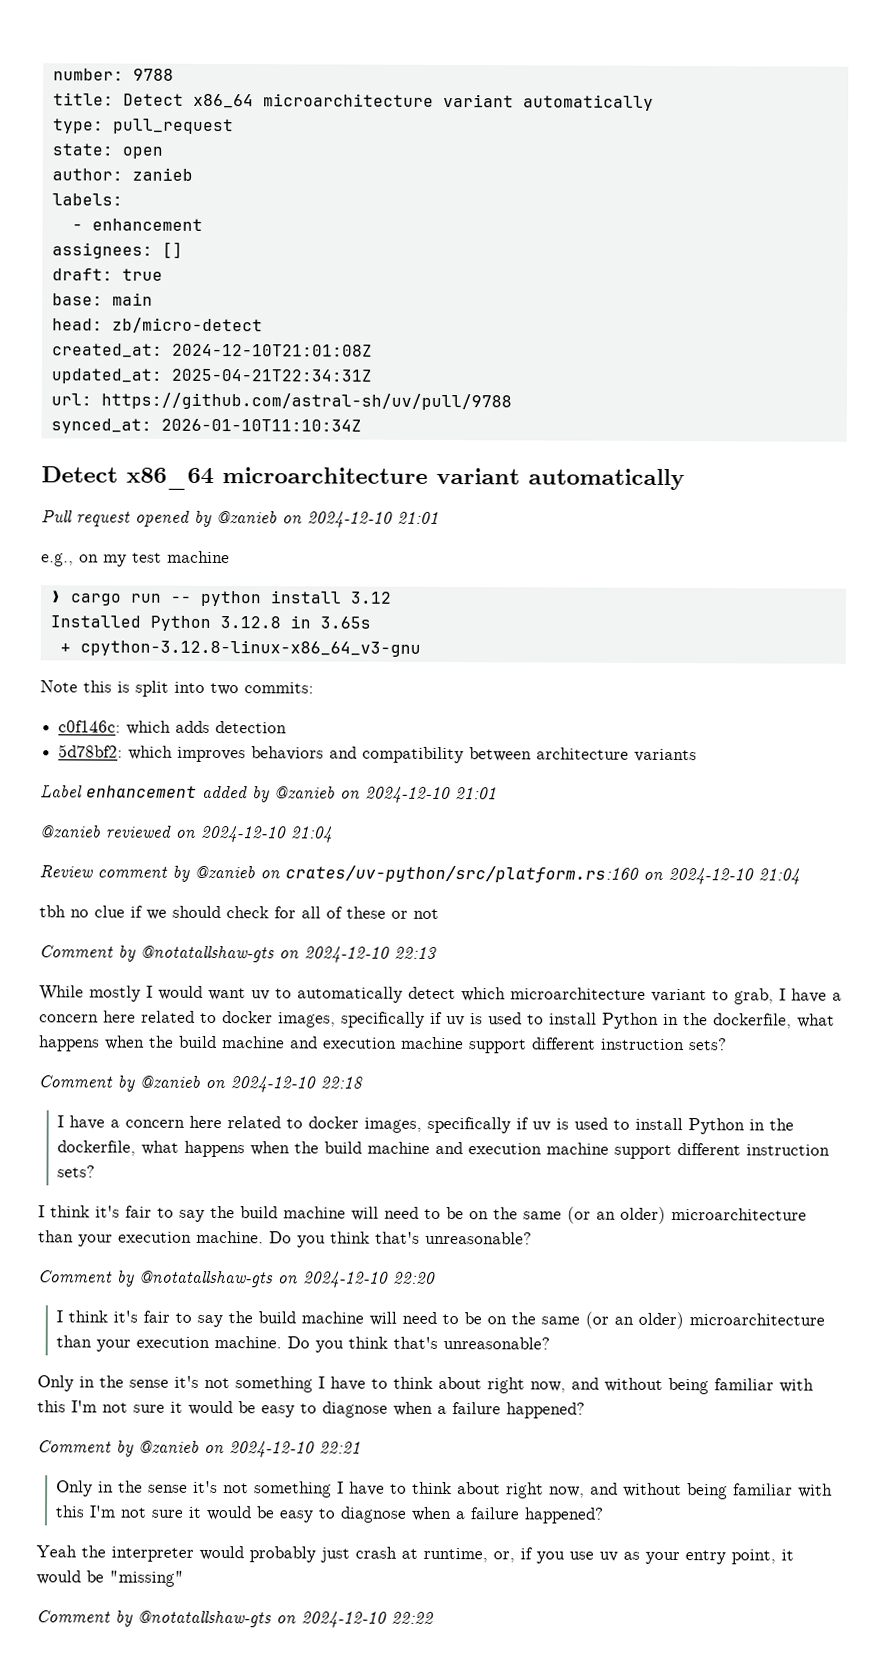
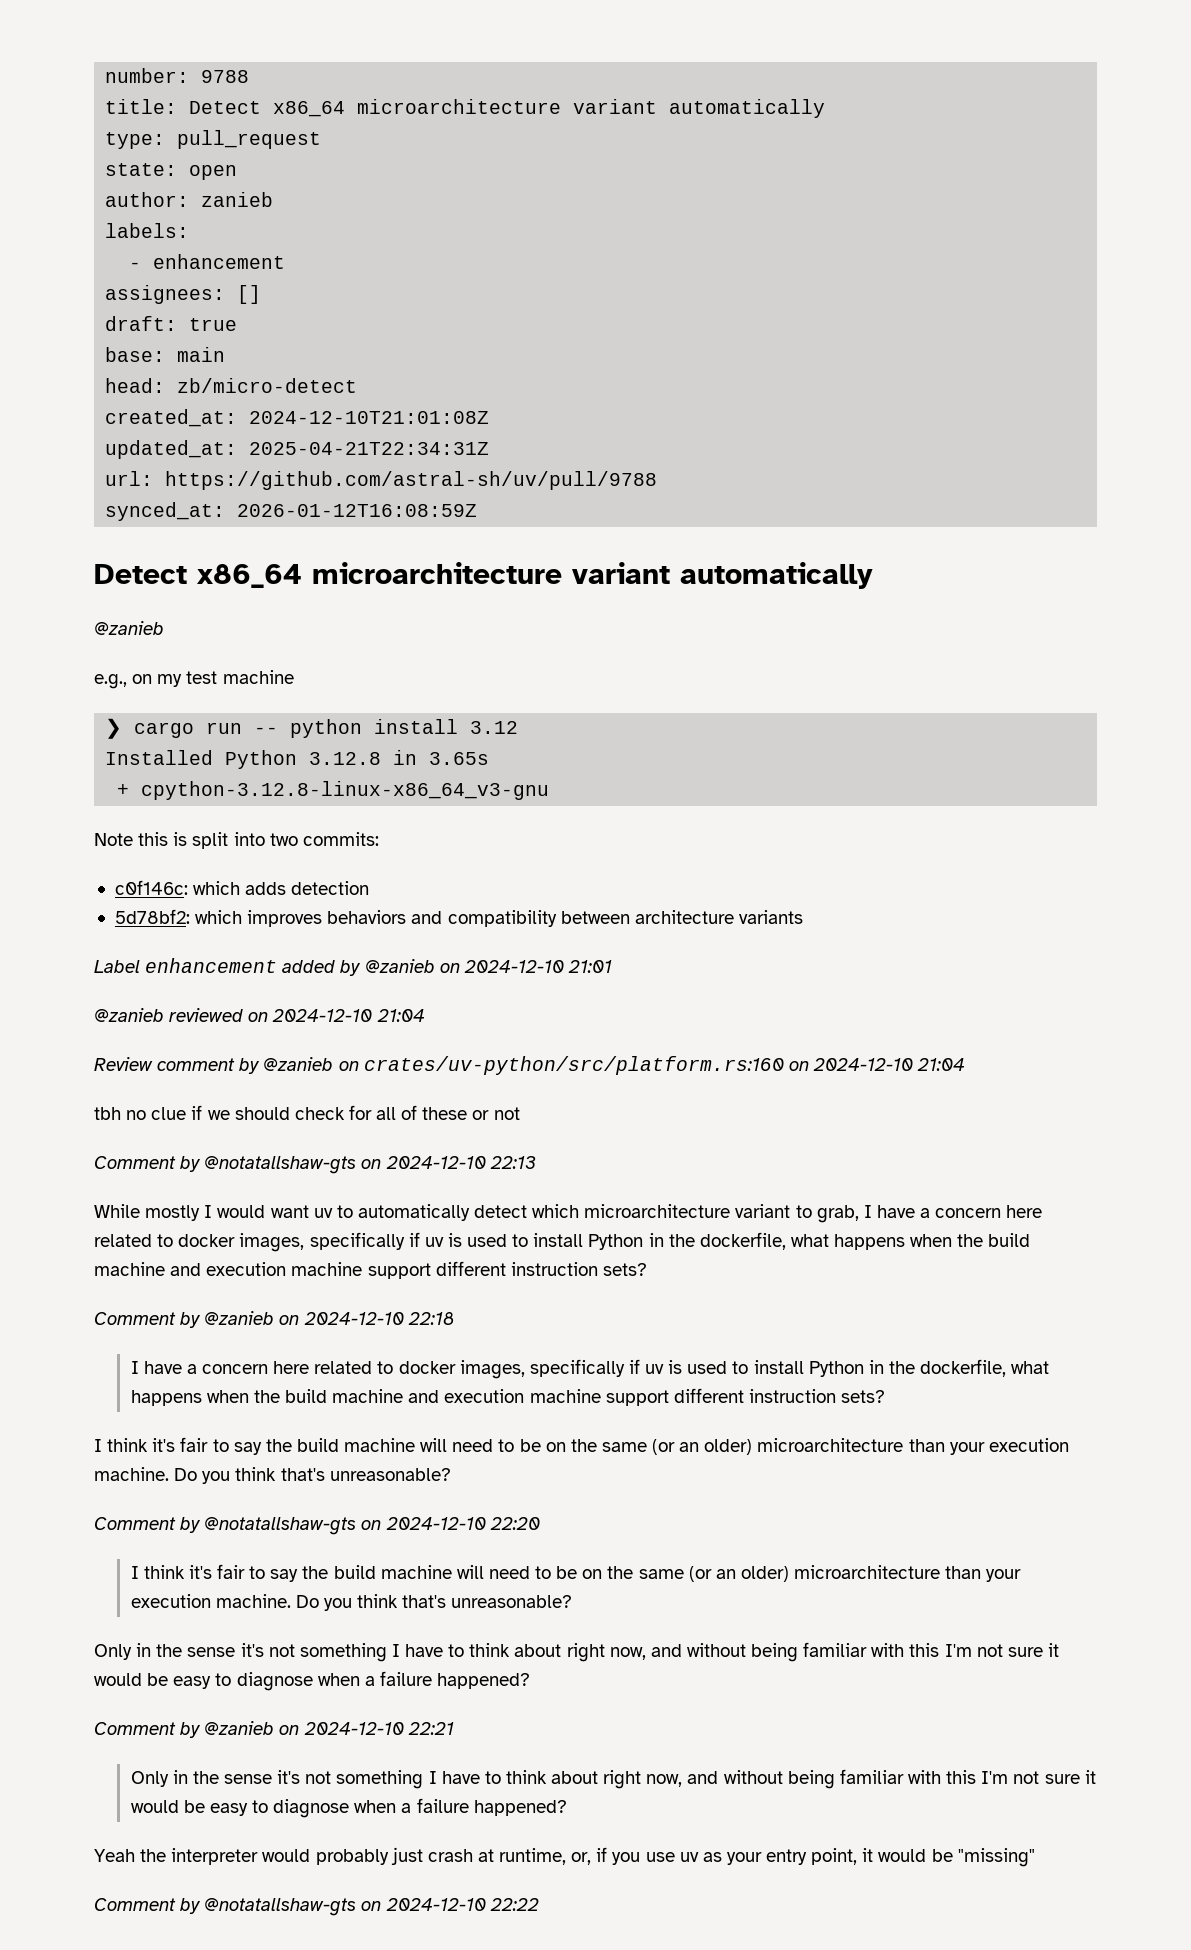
- synced_at: 2026-01-10T11:10:34Z
+ synced_at: 2026-01-12T16:08:59Z
  Detect x86_64 microarchitecture variant automatically
- Pull request opened by @zanieb on 2024-12-10 21:01
+ @zanieb

